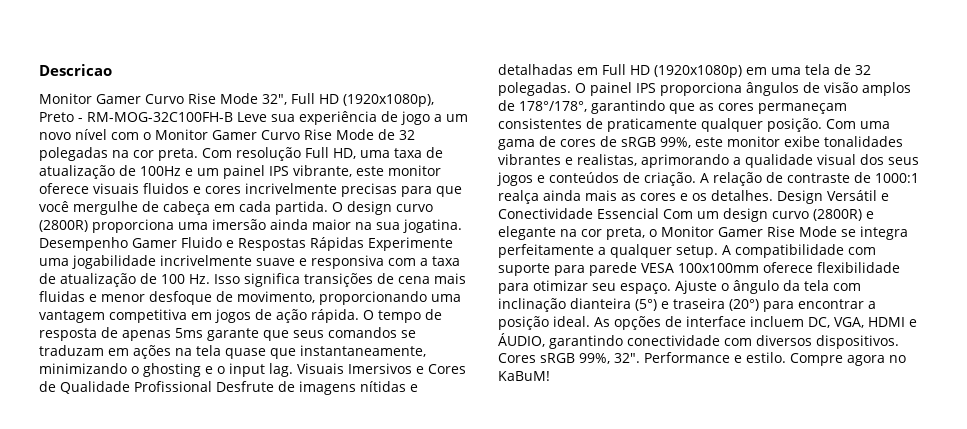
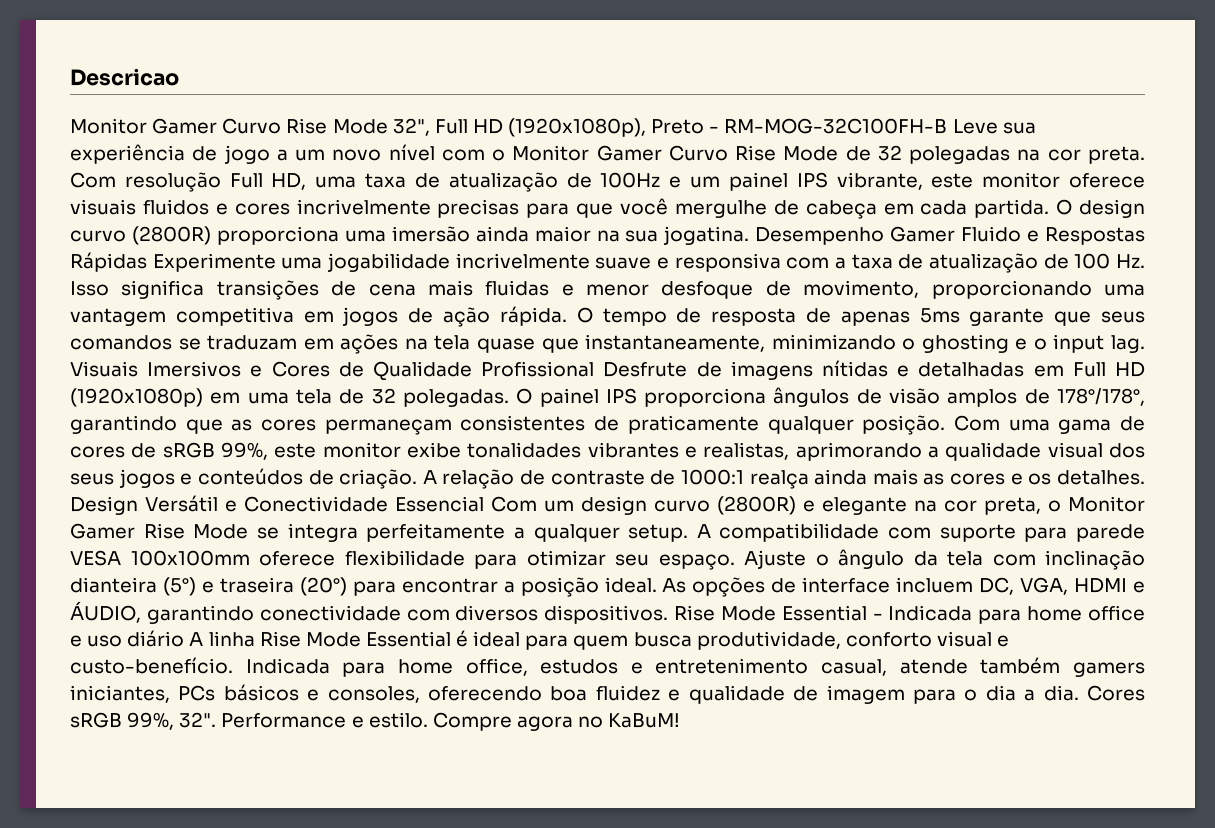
+ Rise Mode Essential - Indicada para home office e uso diário A linha Rise Mode Essential é ideal para quem busca produtividade, conforto visual e custo-benefício. Indicada para home office, estudos e entretenimento casual, atende também gamers iniciantes, PCs básicos e consoles, oferecendo boa fluidez e qualidade de imagem para o dia a dia.

